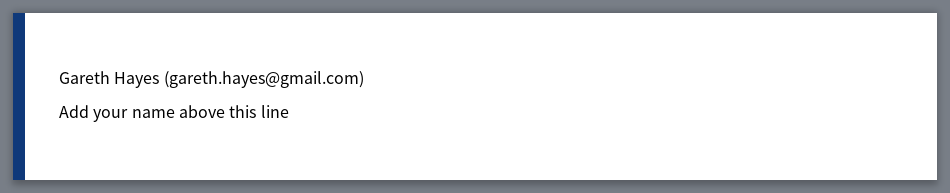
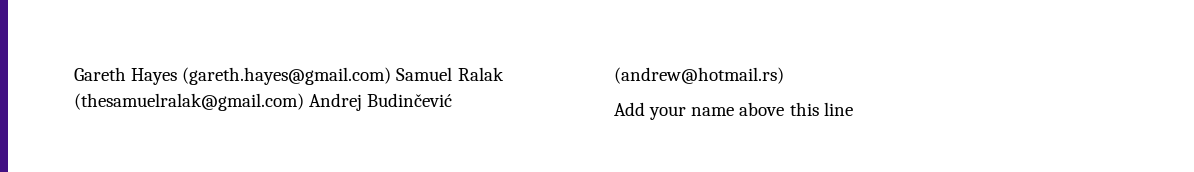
- Gareth Hayes (gareth.hayes@gmail.com)
+ Gareth Hayes (gareth.hayes@gmail.com) Samuel Ralak (thesamuelralak@gmail.com) Andrej Budinčević (andrew@hotmail.rs)

